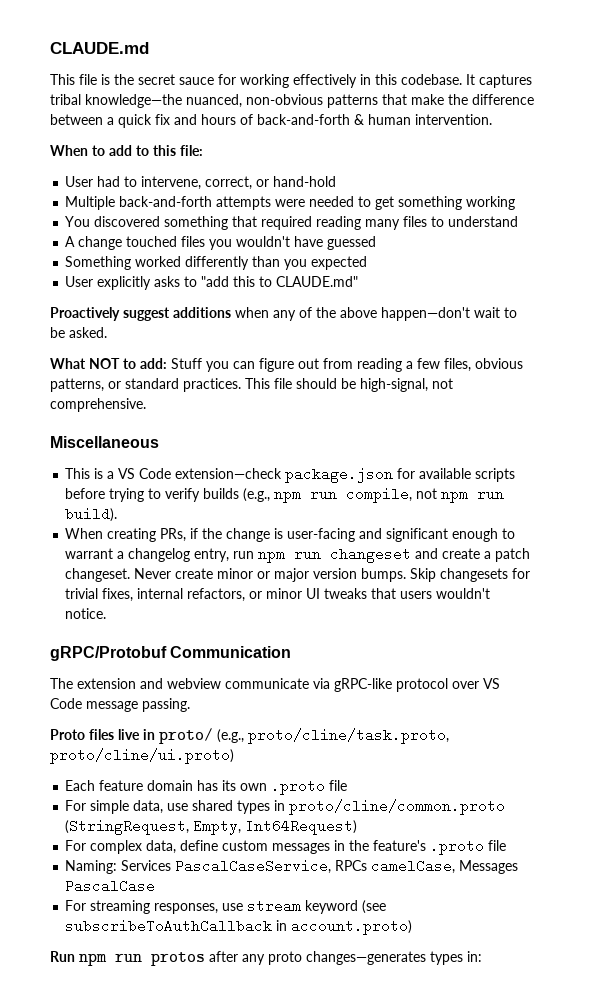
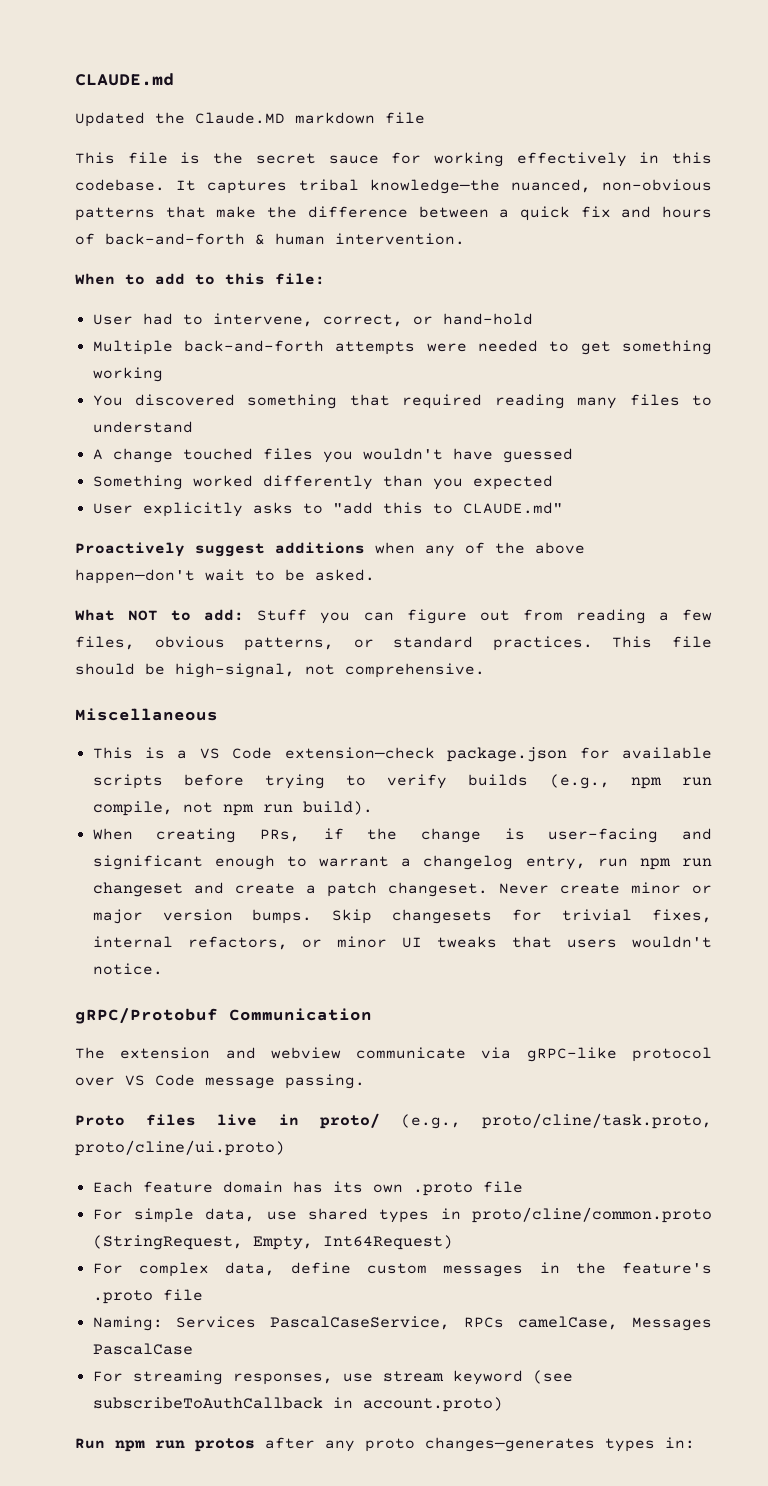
+ Updated the Claude.MD markdown file

